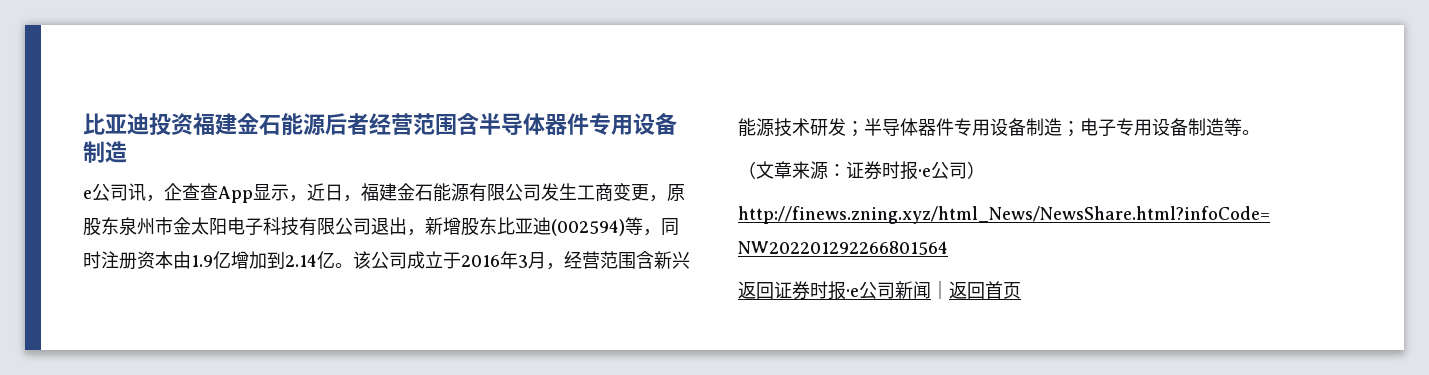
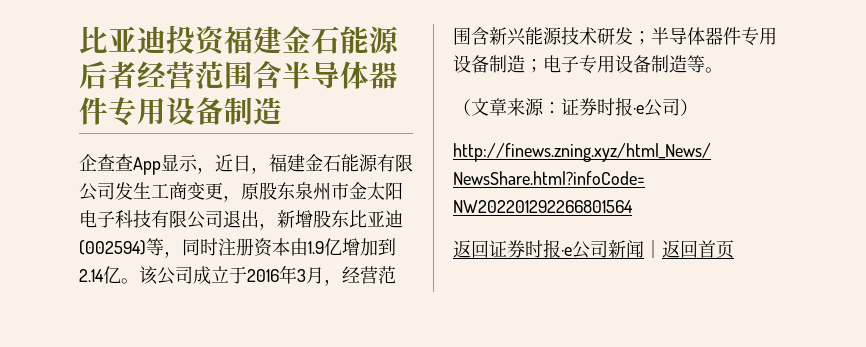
- e公司讯，企查查App显示，近日，福建金石能源有限公司发生工商变更，原股东泉州市金太阳电子科技有限公司退出，新增股东比亚迪(002594)等，同时注册资本由1.9亿增加到2.14亿。
+ 企查查App显示，近日，福建金石能源有限公司发生工商变更，原股东泉州市金太阳电子科技有限公司退出，新增股东比亚迪(002594)等，同时注册资本由1.9亿增加到2.14亿。

